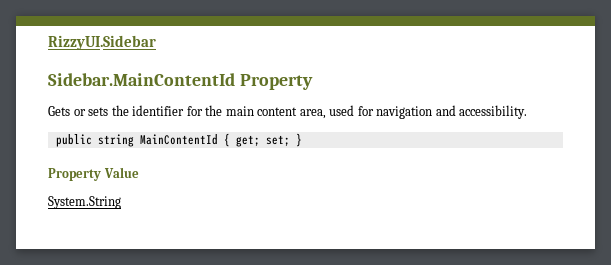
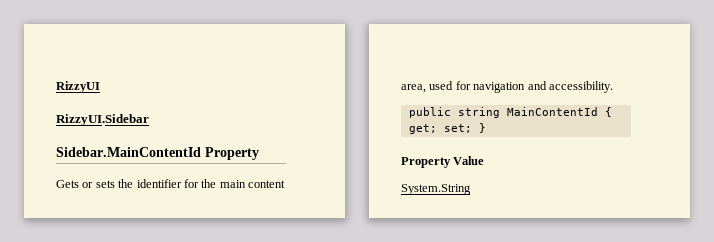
+ RizzyUI

